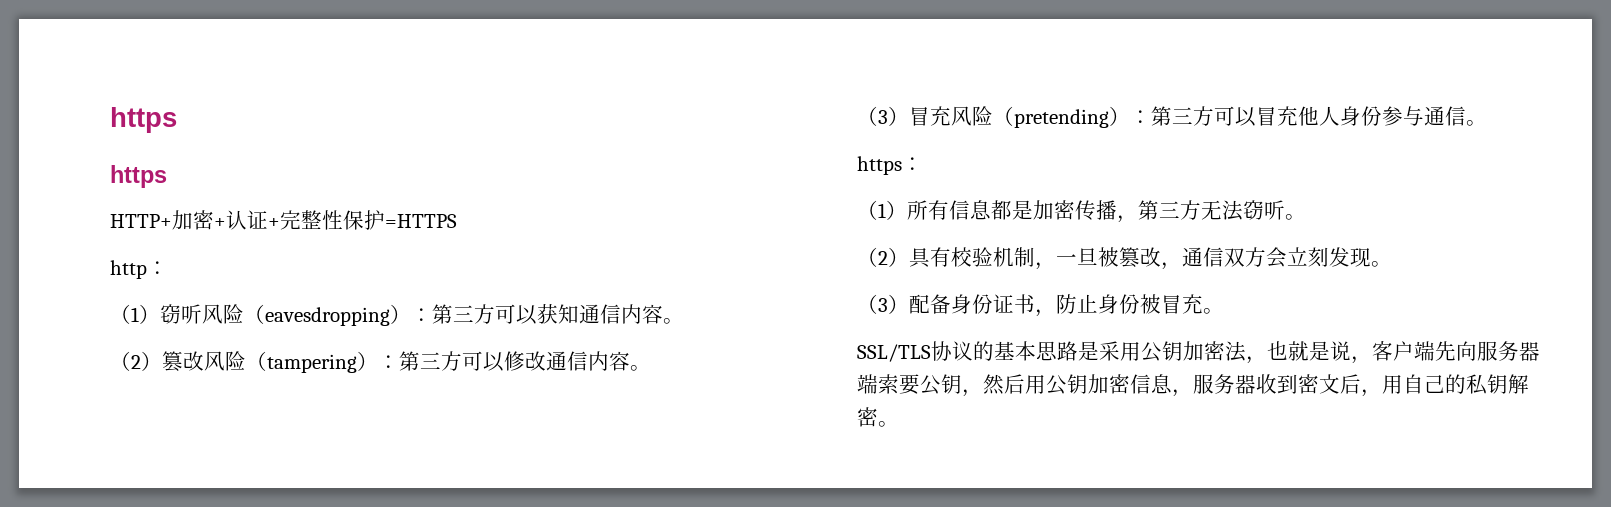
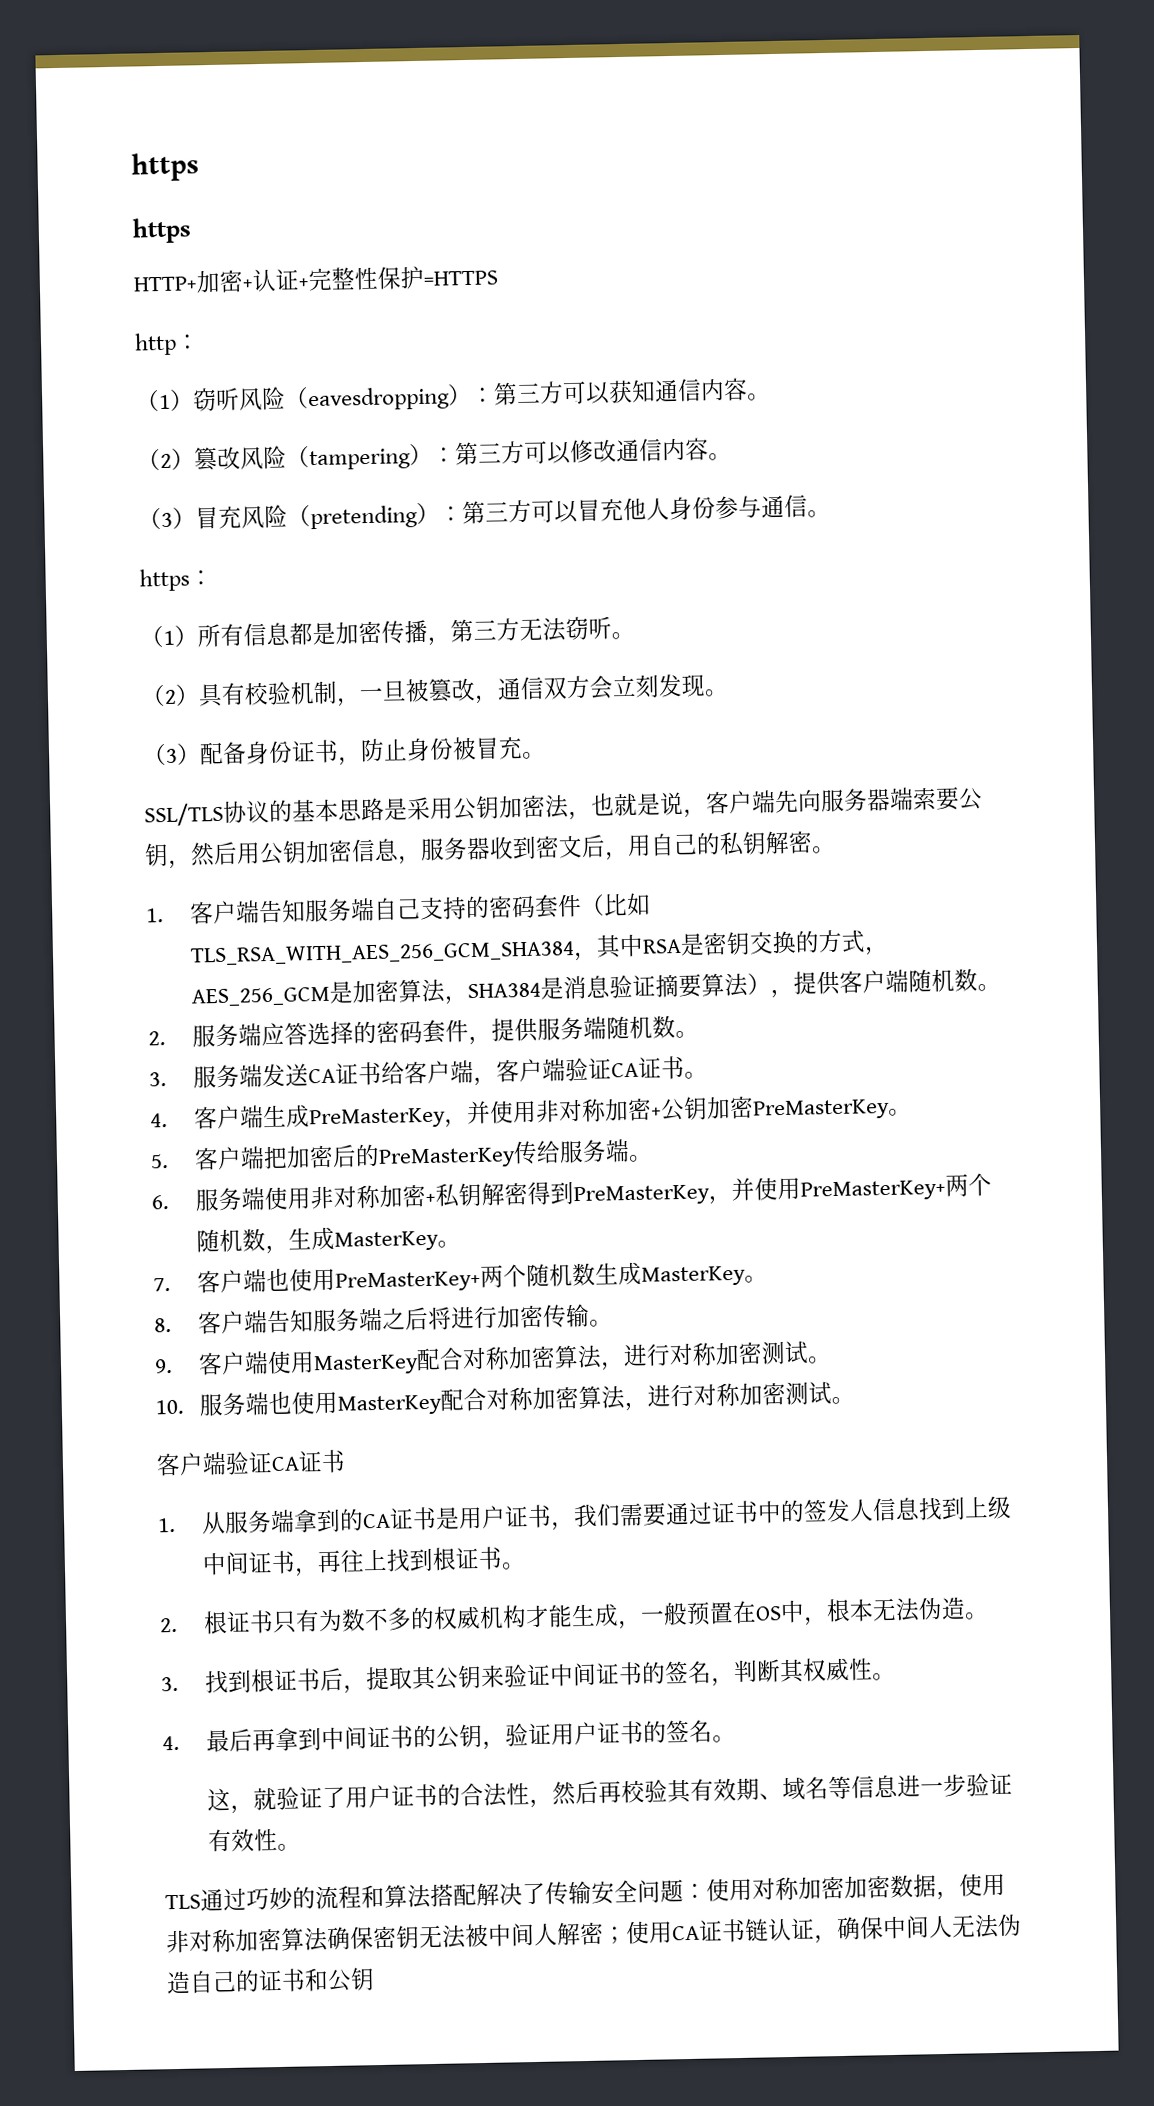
+ 1.客户端告知服务端自己支持的密码套件（比如TLS_RSA_WITH_AES_256_GCM_SHA384，其中RSA是密钥交换的方式，AES_256_GCM是加密算法，SHA384是消息验证摘要算法），提供客户端随机数。
+ 2.服务端应答选择的密码套件，提供服务端随机数。
+ 3.服务端发送CA证书给客户端，客户端验证CA证书。
+ 4.客户端生成PreMasterKey，并使用非对称加密+公钥加密PreMasterKey。
+ 5.客户端把加密后的PreMasterKey传给服务端。
+ 6.服务端使用非对称加密+私钥解密得到PreMasterKey，并使用PreMasterKey+两个随机数，生成MasterKey。
+ 7.客户端也使用PreMasterKey+两个随机数生成MasterKey。
+ 8.客户端告知服务端之后将进行加密传输。
+ 9.客户端使用MasterKey配合对称加密算法，进行对称加密测试。
+ 10.服务端也使用MasterKey配合对称加密算法，进行对称加密测试。
+ 客户端验证CA证书
+ 1.从服务端拿到的CA证书是用户证书，我们需要通过证书中的签发人信息找到上级中间证书，再往上找到根证书。
+ 2.根证书只有为数不多的权威机构才能生成，一般预置在OS中，根本无法伪造。
+ 3.找到根证书后，提取其公钥来验证中间证书的签名，判断其权威性。
+ 4.最后再拿到中间证书的公钥，验证用户证书的签名。
+ 这，就验证了用户证书的合法性，然后再校验其有效期、域名等信息进一步验证有效性。
+ TLS通过巧妙的流程和算法搭配解决了传输安全问题：使用对称加密加密数据，使用非对称加密算法确保密钥无法被中间人解密；使用CA证书链认证，确保中间人无法伪造自己的证书和公钥

